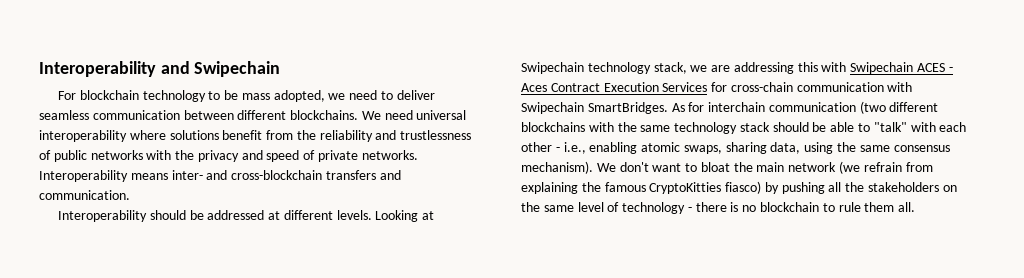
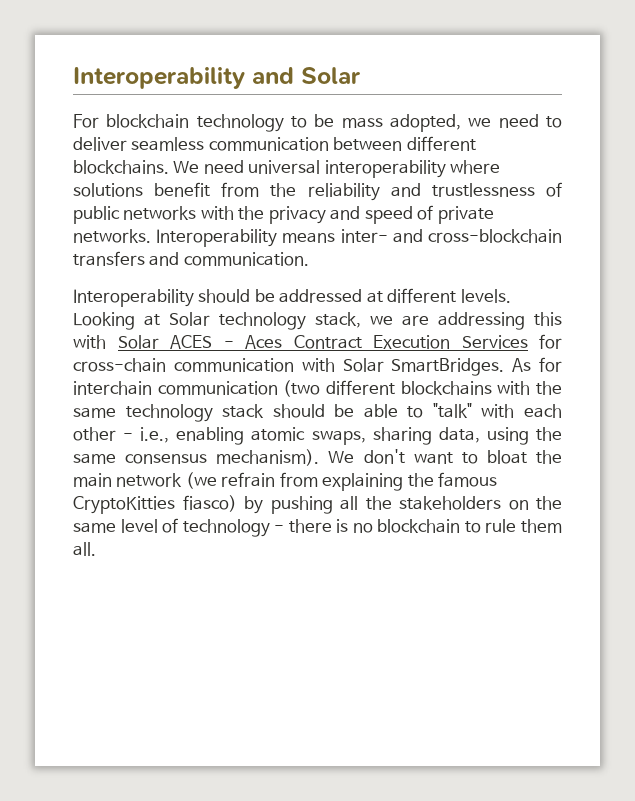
- Interoperability and Swipechain
+ Interoperability and Solar
- Looking at Swipechain technology stack, we are addressing this with Swipechain ACES - Aces Contract Execution Services for cross-chain communication with Swipechain SmartBridges.
+ Looking at Solar technology stack, we are addressing this with Solar ACES - Aces Contract Execution Services for cross-chain communication with Solar SmartBridges.

